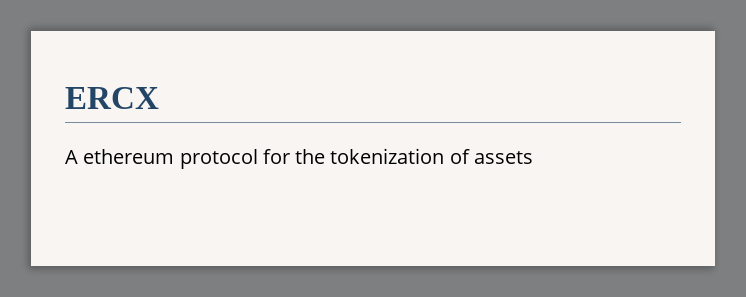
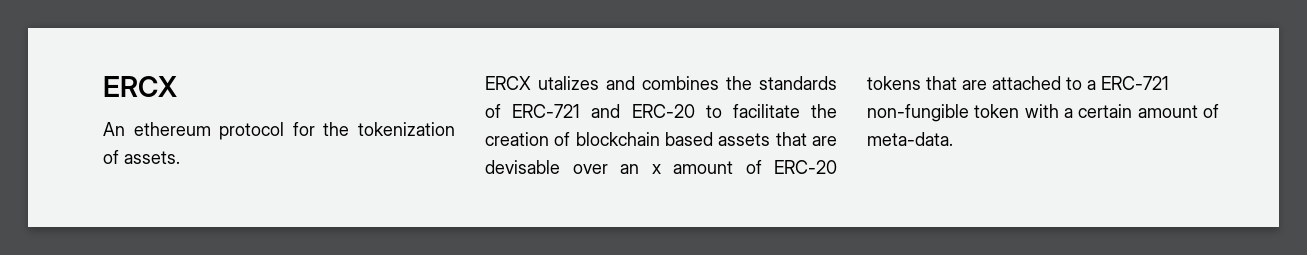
- A ethereum protocol for the tokenization of assets
+ An ethereum protocol for the tokenization of assets.
+ ERCX utalizes and combines the standards of ERC-721 and ERC-20 to facilitate the creation of blockchain based assets that are devisable over an x amount of ERC-20 tokens that are attached to a ERC-721 non-fungible token with a certain amount of meta-data.

